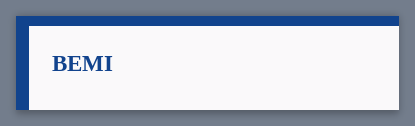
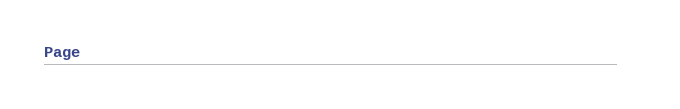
- BEMI
+ Page

